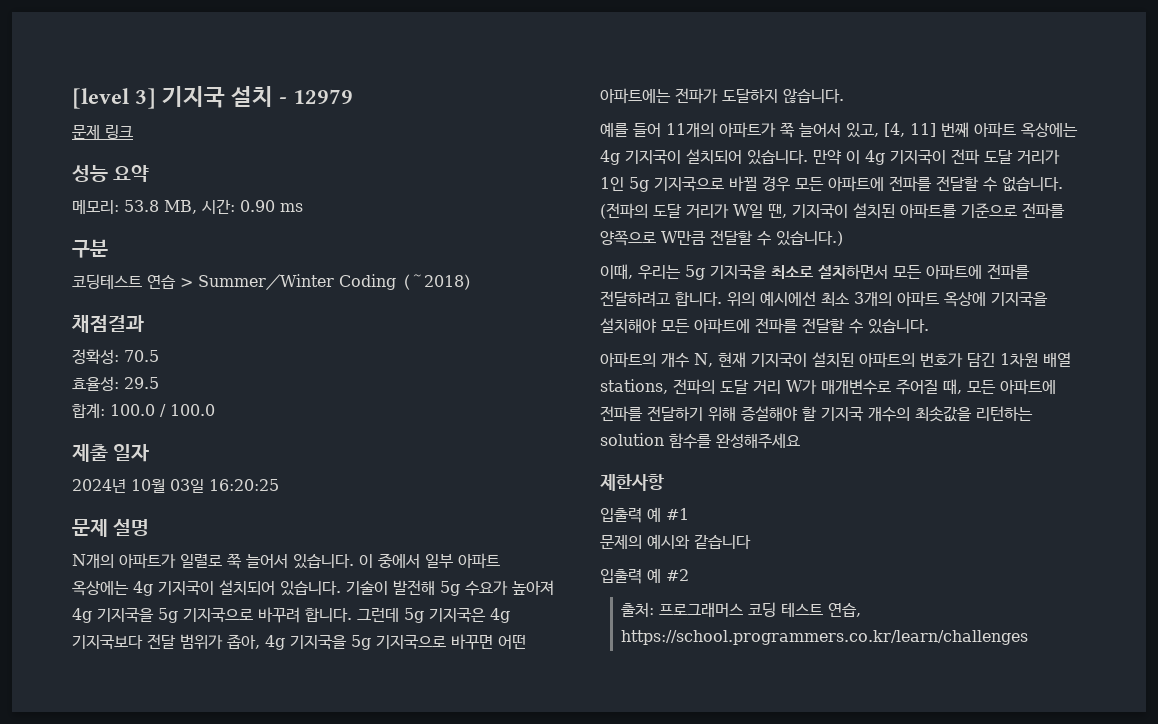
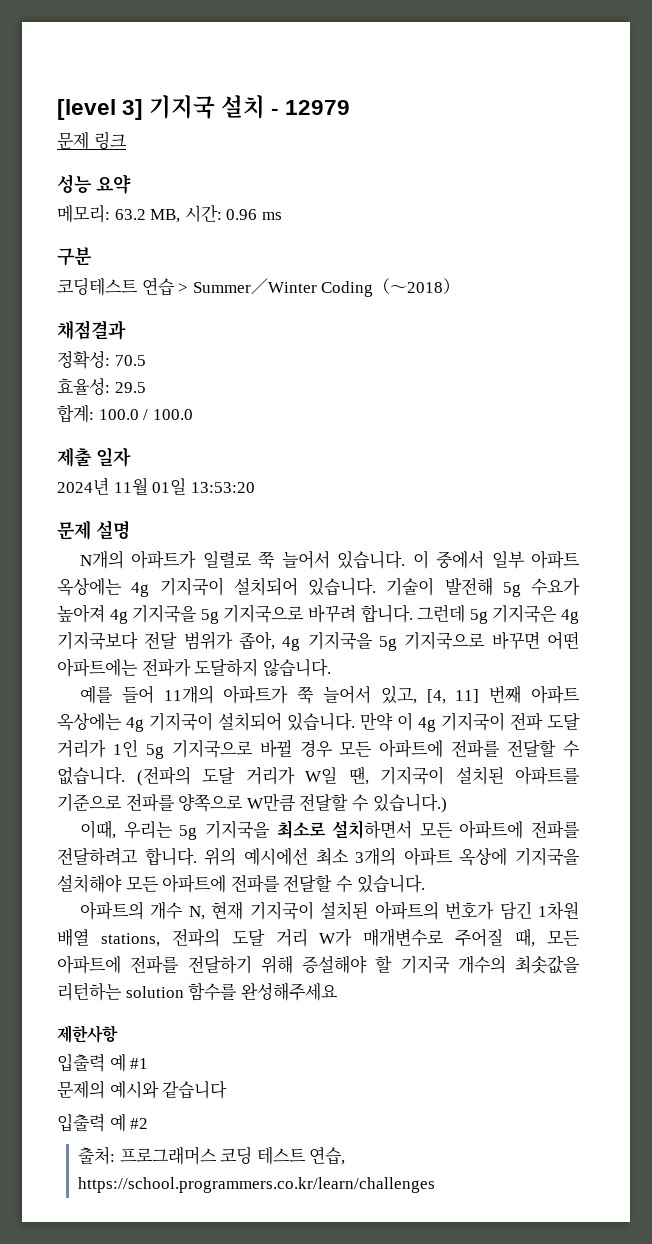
- 메모리: 53.8 MB, 시간: 0.90 ms
+ 메모리: 63.2 MB, 시간: 0.96 ms
- 2024년 10월 03일 16:20:25
+ 2024년 11월 01일 13:53:20

